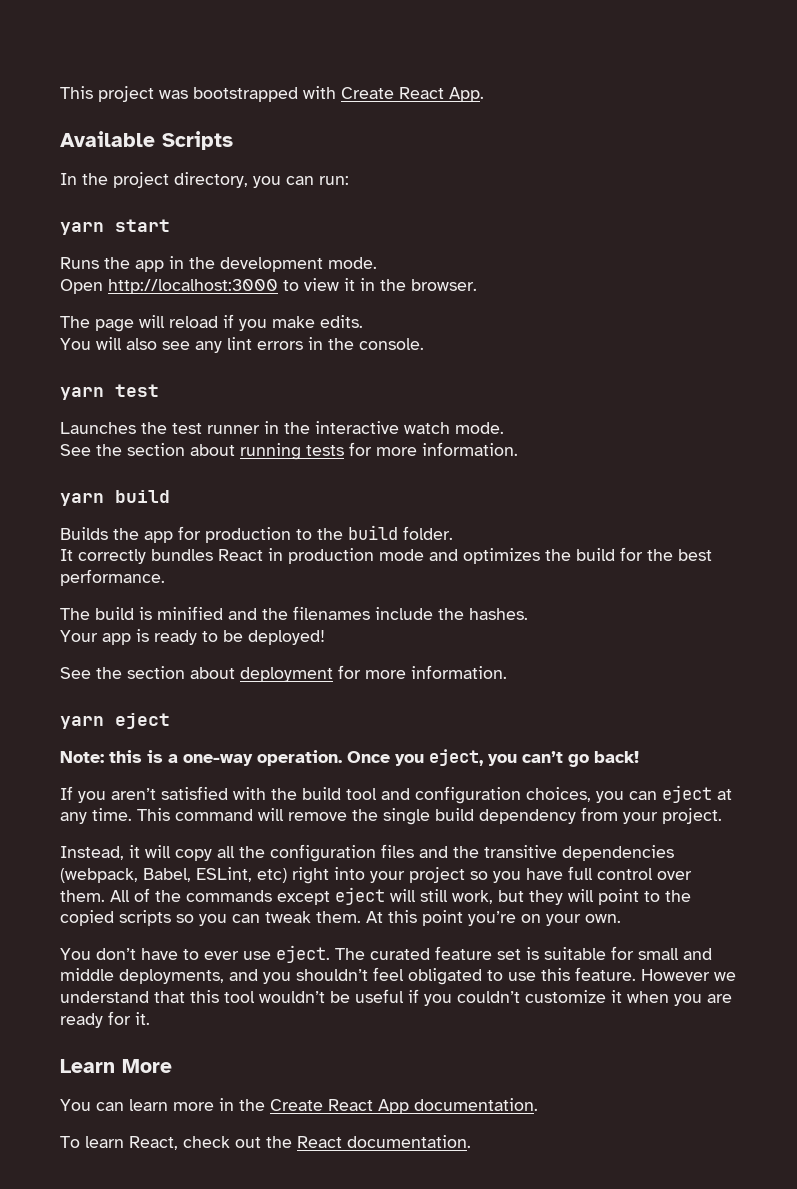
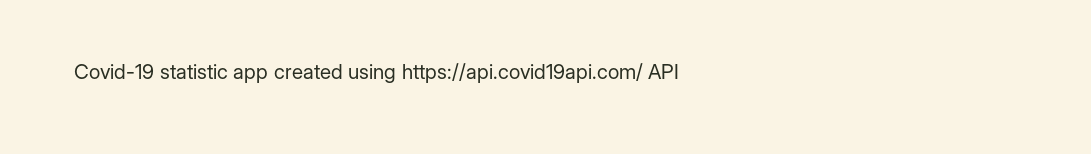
- This project was bootstrapped with Create React App.
- Available Scripts
- In the project directory, you can run:
- yarn start
- Runs the app in the development mode.
- Open http://localhost:3000 to view it in the browser.
- The page will reload if you make edits.
- You will also see any lint errors in the console.
- yarn test
- Launches the test runner in the interactive watch mode.
- See the section about running tests for more information.
- yarn build
- Builds the app for production to the build folder.
- It correctly bundles React in production mode and optimizes the build for the best performance.
- The build is minified and the filenames include the hashes.
- Your app is ready to be deployed!
- See the section about deployment for more information.
- yarn eject
- Note: this is a one-way operation. Once you eject, you can’t go back!
- If you aren’t satisfied with the build tool and configuration choices, you can eject at any time. This command will remove the single build dependency from your project.
- Instead, it will copy all the configuration files and the transitive dependencies (webpack, Babel, ESLint, etc) right into your project so you have full control over them. All of the commands except eject will still work, but they will point to the copied scripts so you can tweak them. At this point you’re on your own.
- You don’t have to ever use eject. The curated feature set is suitable for small and middle deployments, and you shouldn’t feel obligated to use this feature. However we understand that this tool wouldn’t be useful if you couldn’t customize it when you are ready for it.
- Learn More
- You can learn more in the Create React App documentation.
- To learn React, check out the React documentation.
+ Covid-19 statistic app created using https://api.covid19api.com/ API

